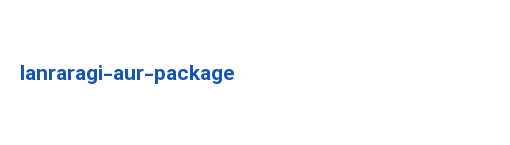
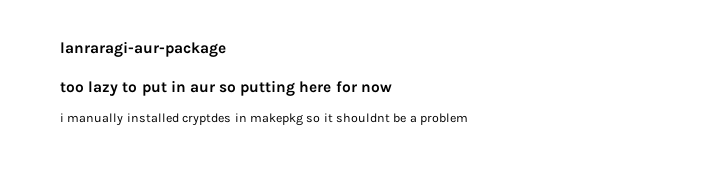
+ too lazy to put in aur so putting here for now
+ i manually installed cryptdes in makepkg so it shouldnt be a problem

